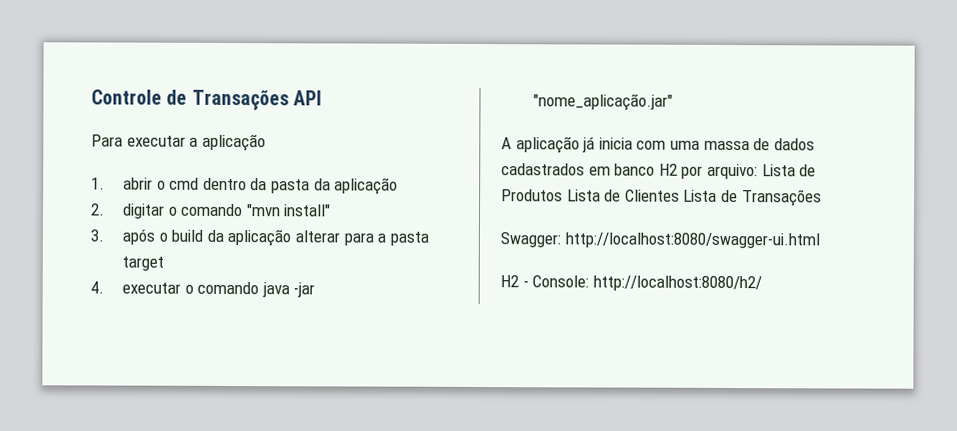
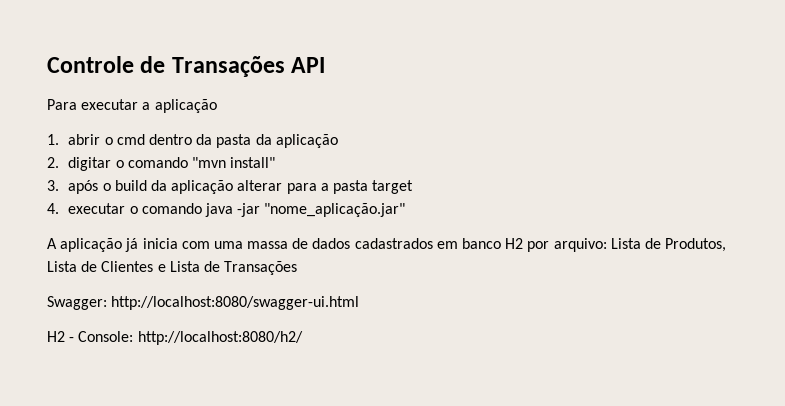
- A aplicação já inicia com uma massa de dados cadastrados em banco H2 por arquivo: Lista de Produtos Lista de Clientes Lista de Transações
+ A aplicação já inicia com uma massa de dados cadastrados em banco H2 por arquivo: Lista de Produtos, Lista de Clientes e Lista de Transações

